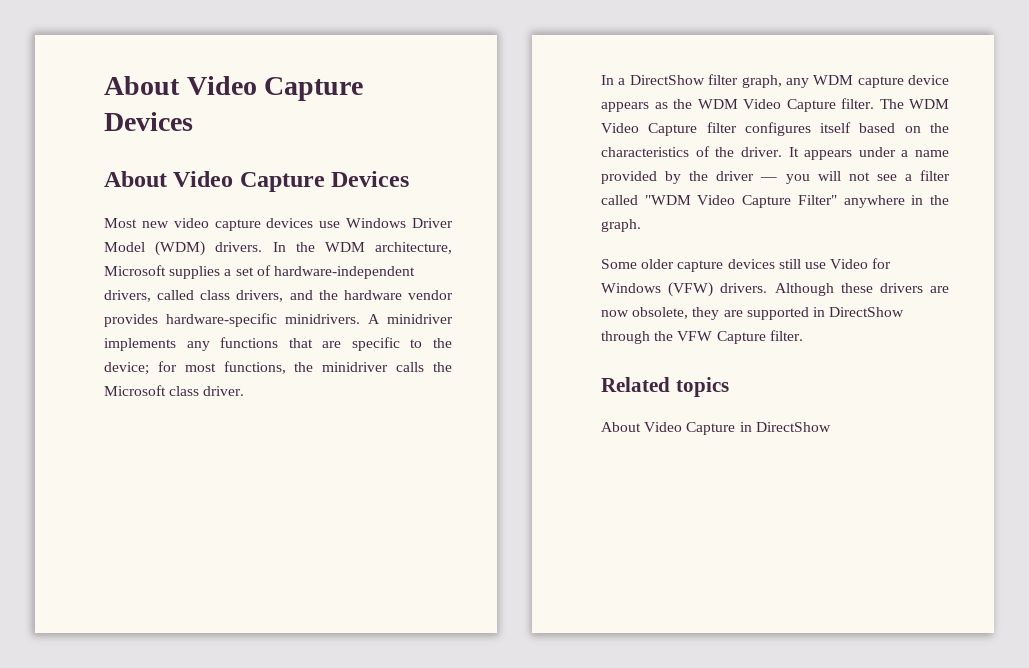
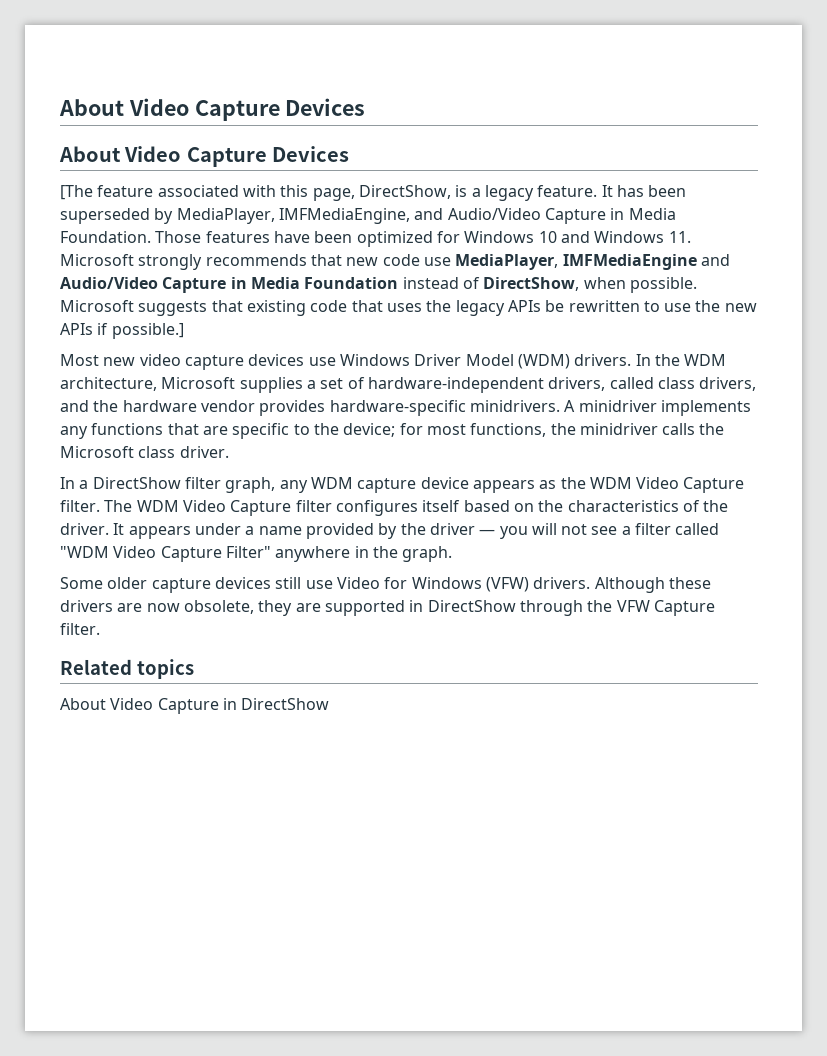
+ [The feature associated with this page, DirectShow, is a legacy feature. It has been superseded by MediaPlayer, IMFMediaEngine, and Audio/Video Capture in Media Foundation. Those features have been optimized for Windows 10 and Windows 11. Microsoft strongly recommends that new code use MediaPlayer, IMFMediaEngine and Audio/Video Capture in Media Foundation instead of DirectShow, when possible. Microsoft suggests that existing code that uses the legacy APIs be rewritten to use the new APIs if possible.]

